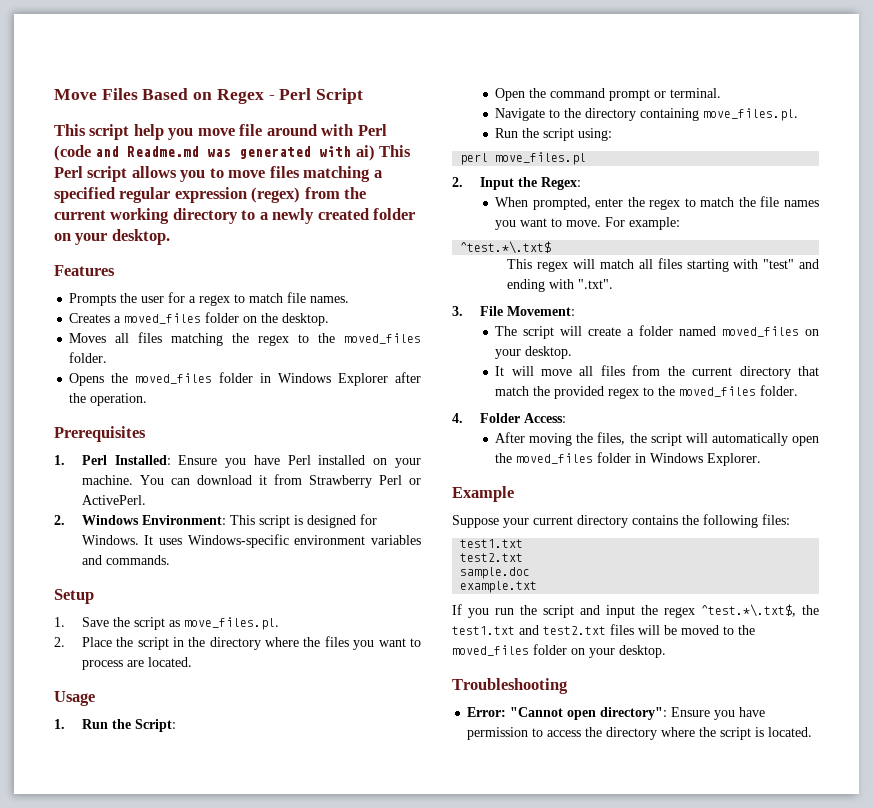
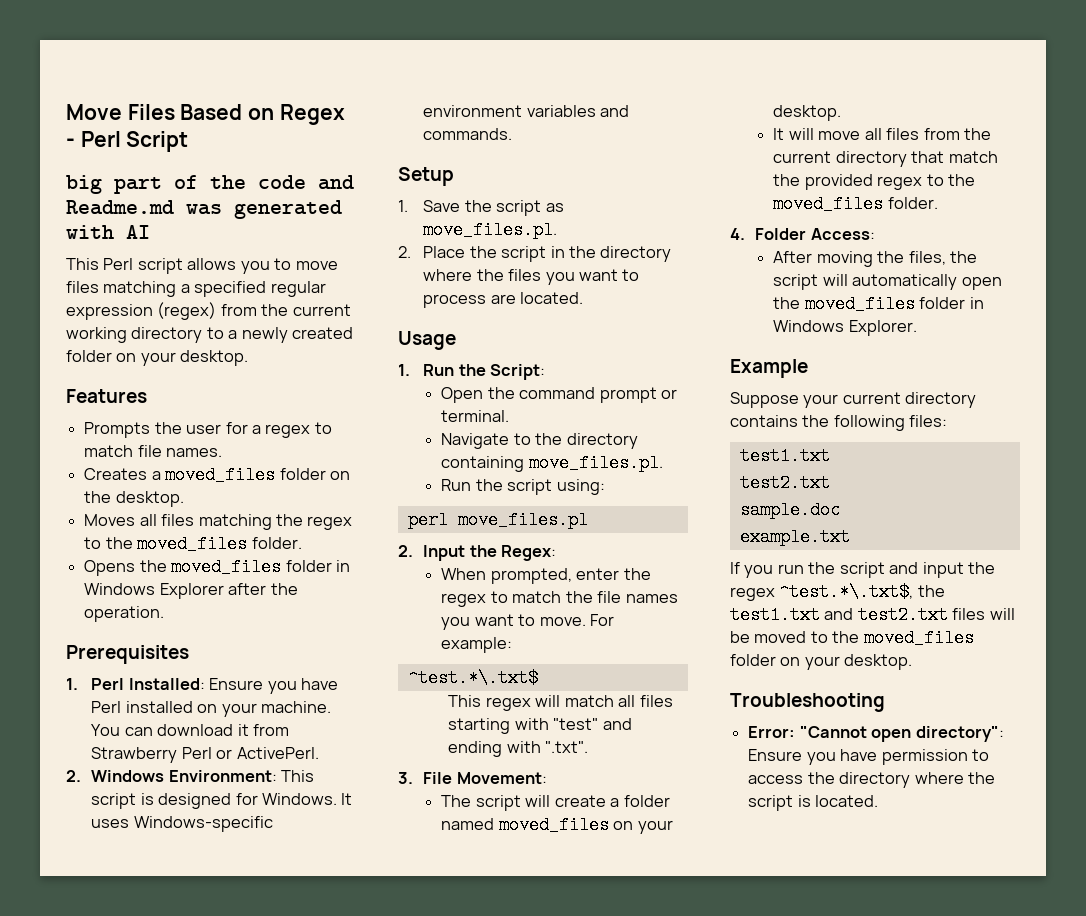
- This script help you move file around with Perl (code and Readme.md was generated with ai) This Perl script allows you to move files matching a specified regular expression (regex) from the current working directory to a newly created folder on your desktop.
+ big part of the code and Readme.md was generated with AI
+ This Perl script allows you to move files matching a specified regular expression (regex) from the current working directory to a newly created folder on your desktop.

